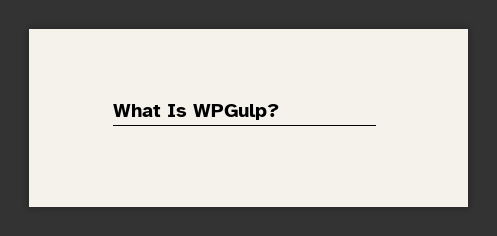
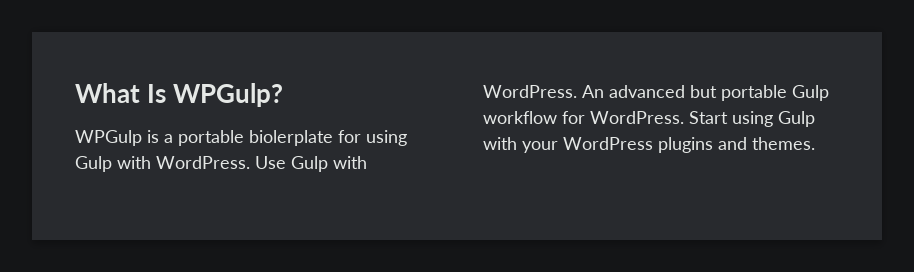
+ WPGulp is a portable biolerplate for using Gulp with WordPress. Use Gulp with WordPress. An advanced but portable Gulp workflow for WordPress. Start using Gulp with your WordPress plugins and themes.

